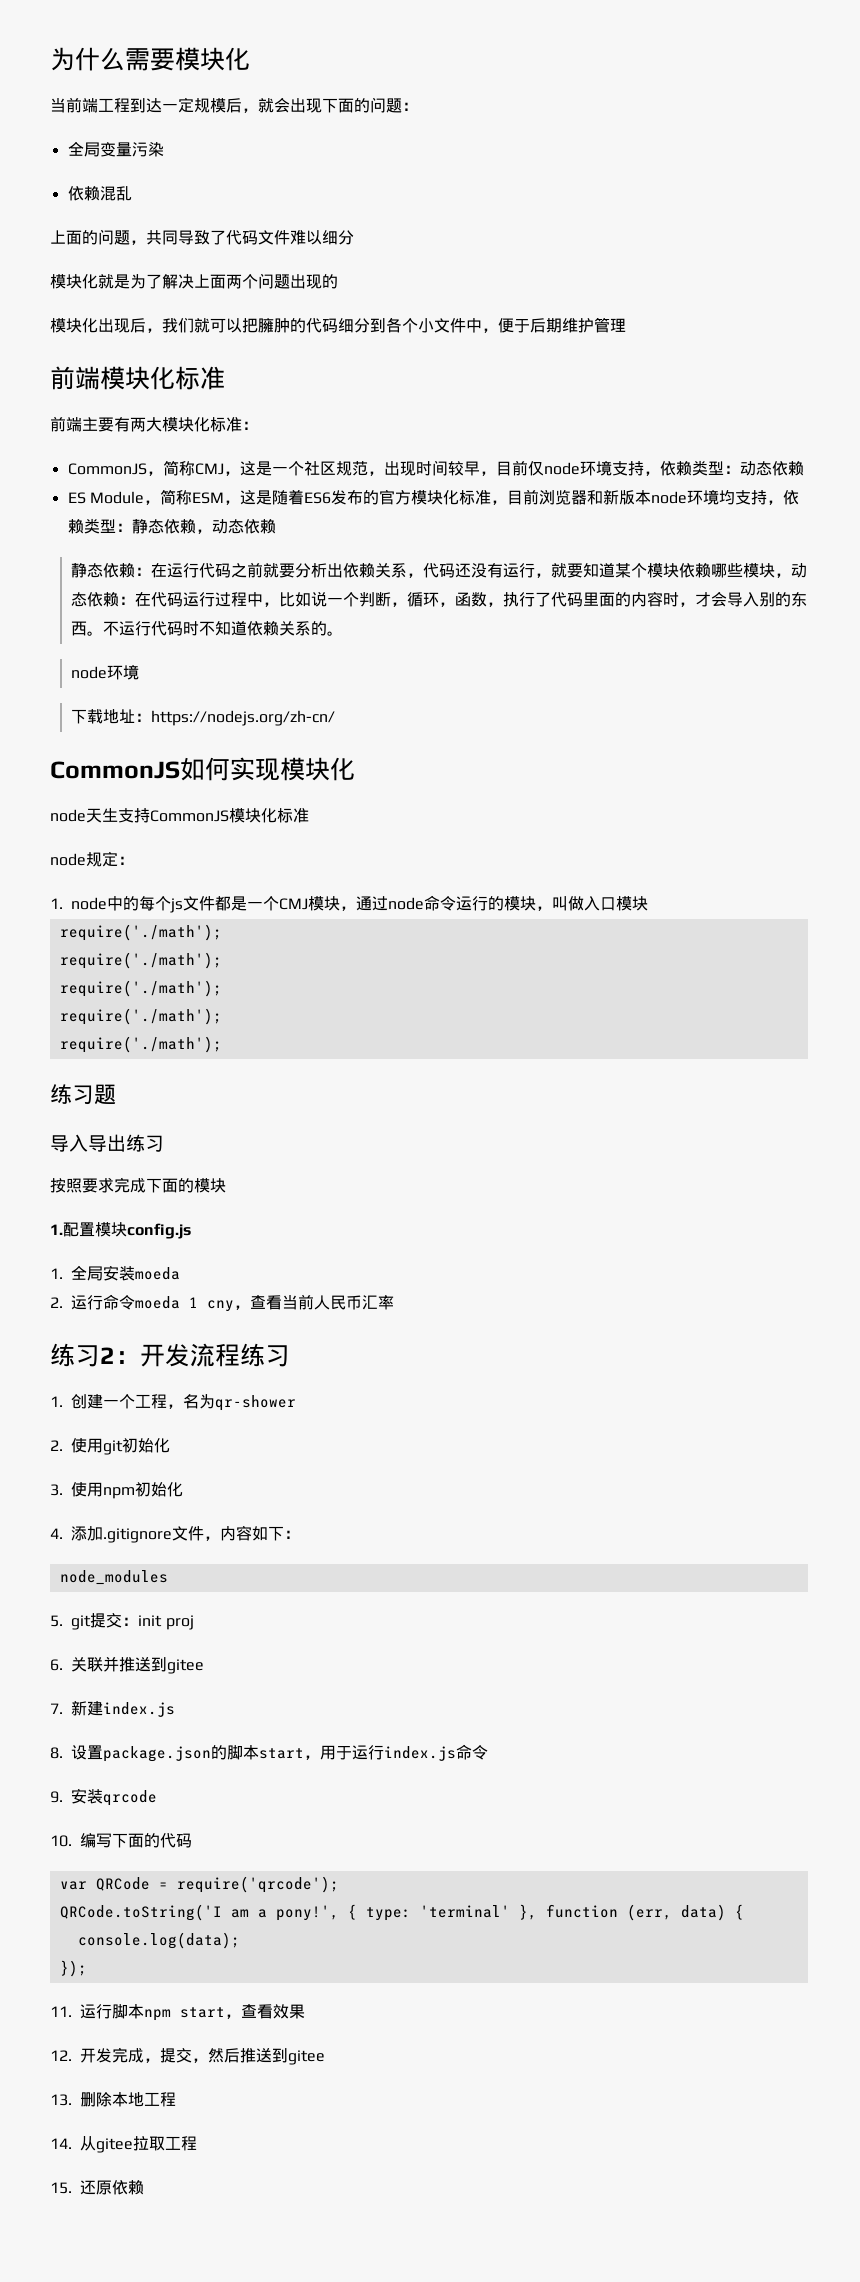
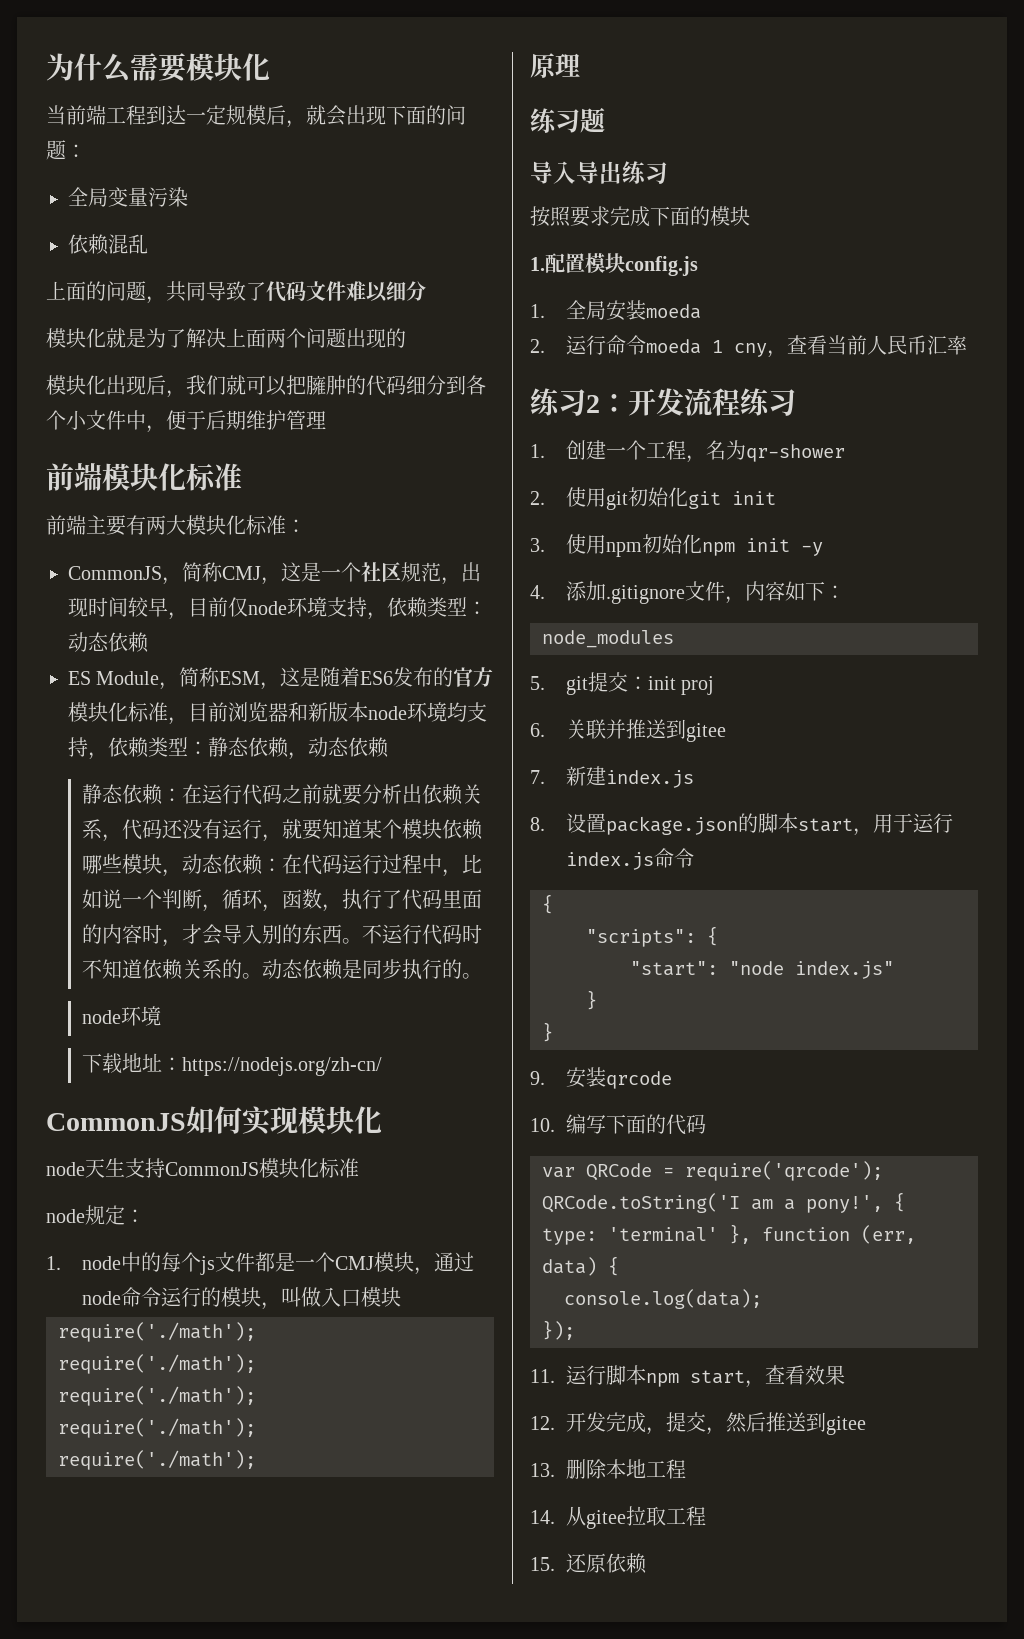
+ 动态依赖是同步执行的。
+ 原理
- 2.使用git初始化
+ 2.使用git初始化git init
- 3.使用npm初始化
+ 3.使用npm初始化npm init -y
  8.设置package.json的脚本start，用于运行index.js命令
+ {
+ "scripts": {
+ "start": "node index.js"
+ }
+ }

